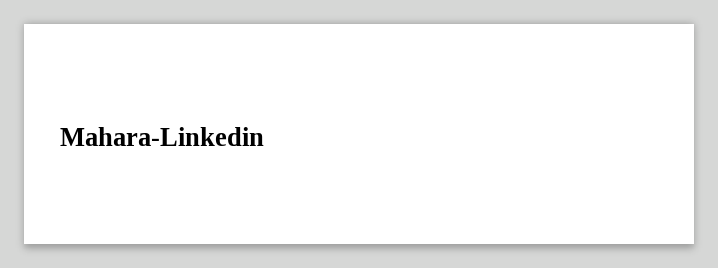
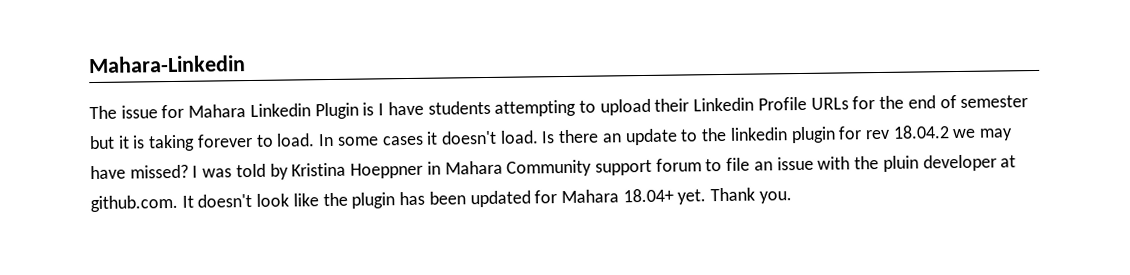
+ The issue for Mahara Linkedin Plugin is I have students attempting to upload their Linkedin Profile URLs for the end of semester but it is taking forever to load. In some cases it doesn't load. Is there an update to the linkedin plugin for rev 18.04.2 we may have missed? I was told by Kristina Hoeppner in Mahara Community support forum to file an issue with the pluin developer at github.com. It doesn't look like the plugin has been updated for Mahara 18.04+ yet. Thank you.

